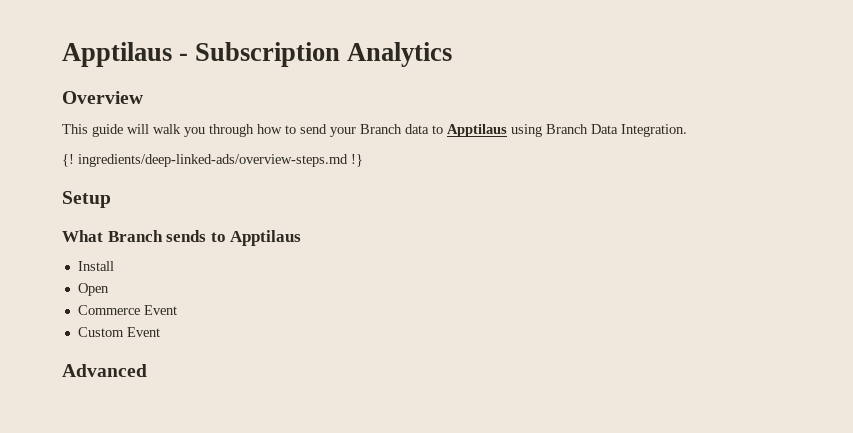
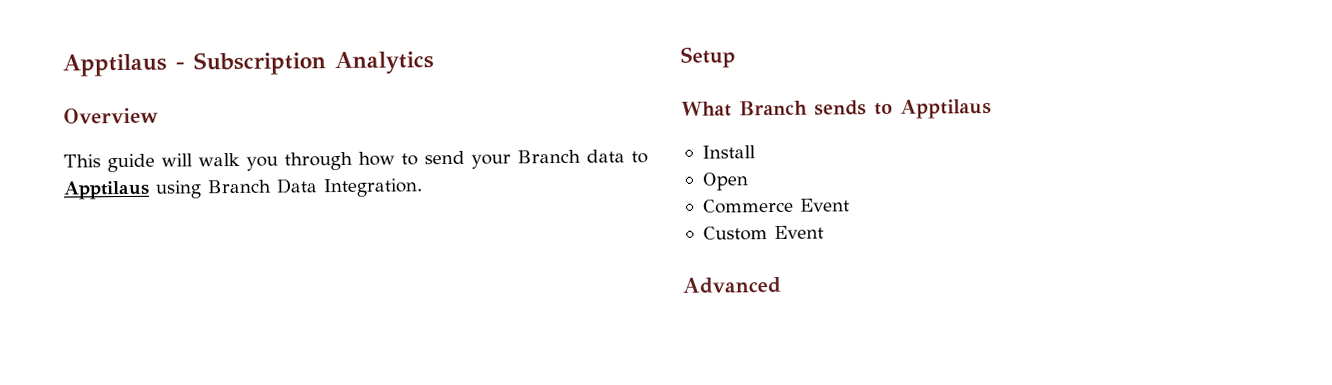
- {! ingredients/deep-linked-ads/overview-steps.md !}

